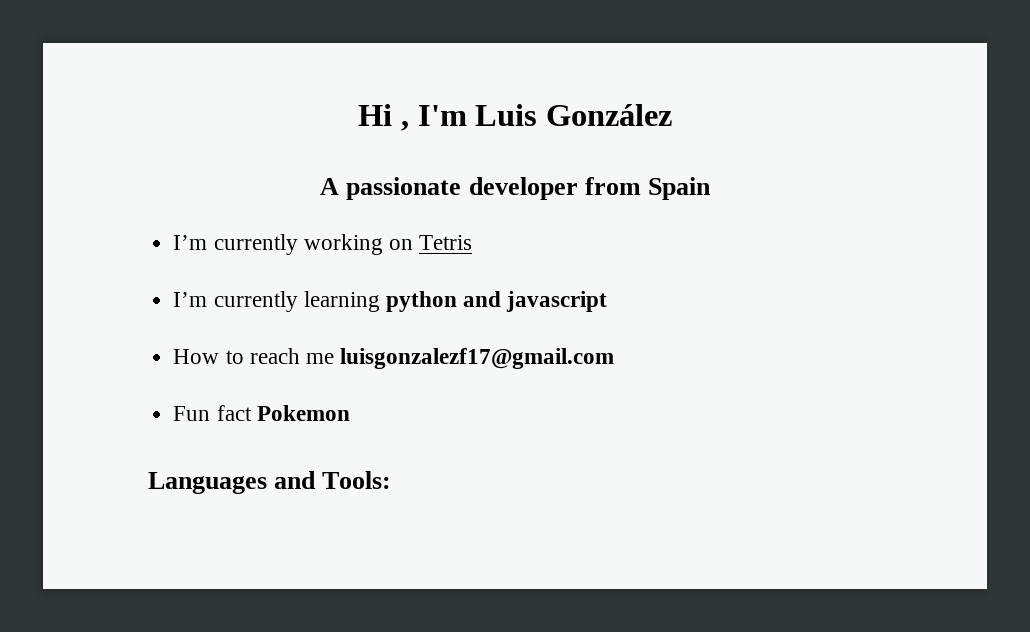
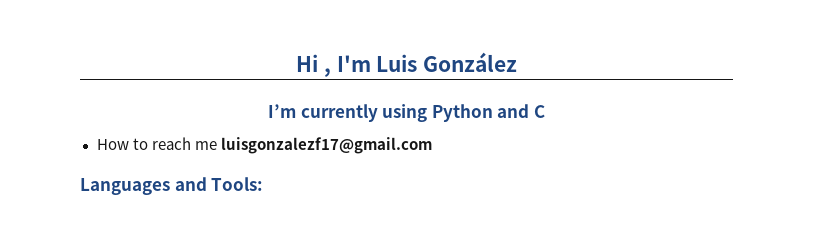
- A passionate developer from Spain
- I’m currently working on Tetris
- I’m currently learning python and javascript
+ I’m currently using Python and C
- Fun fact Pokemon

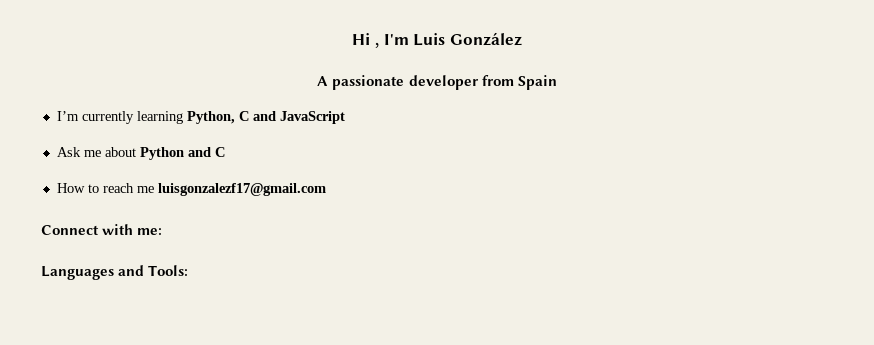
- I’m currently using Python and C
+ A passionate developer from Spain
+ I’m currently learning Python, C and JavaScript
+ Ask me about Python and C
+ Connect with me:

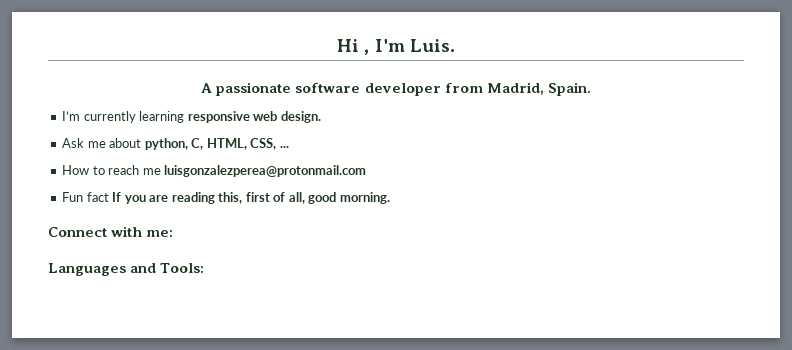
- Hi , I'm Luis González
+ Hi , I'm Luis.
- A passionate developer from Spain
+ A passionate software developer from Madrid, Spain.
- I’m currently learning Python, C and JavaScript
+ I’m currently learning responsive web design.
- Ask me about Python and C
+ Ask me about python, C, HTML, CSS, ...
- How to reach me luisgonzalezf17@gmail.com
+ How to reach me luisgonzalezperea@protonmail.com
+ Fun fact If you are reading this, first of all, good morning.

